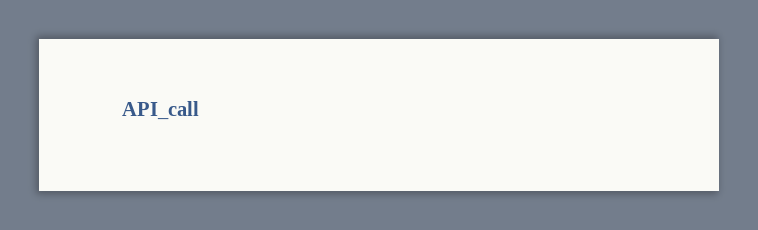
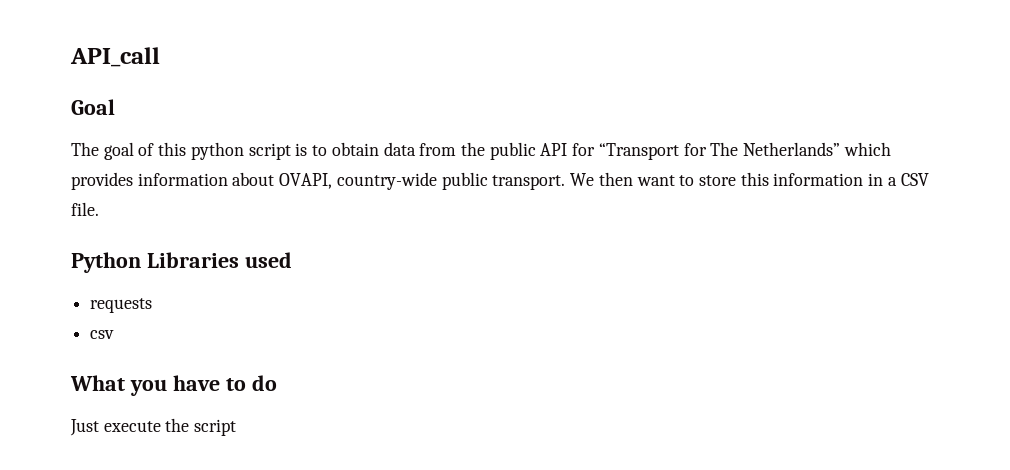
+ Goal
+ The goal of this python script is to obtain data from the public API for “Transport for The Netherlands” which provides information about OVAPI, country-wide public transport. We then want to store this information in a CSV file.
+ Python Libraries used
+ requests
+ csv
+ What you have to do
+ Just execute the script

